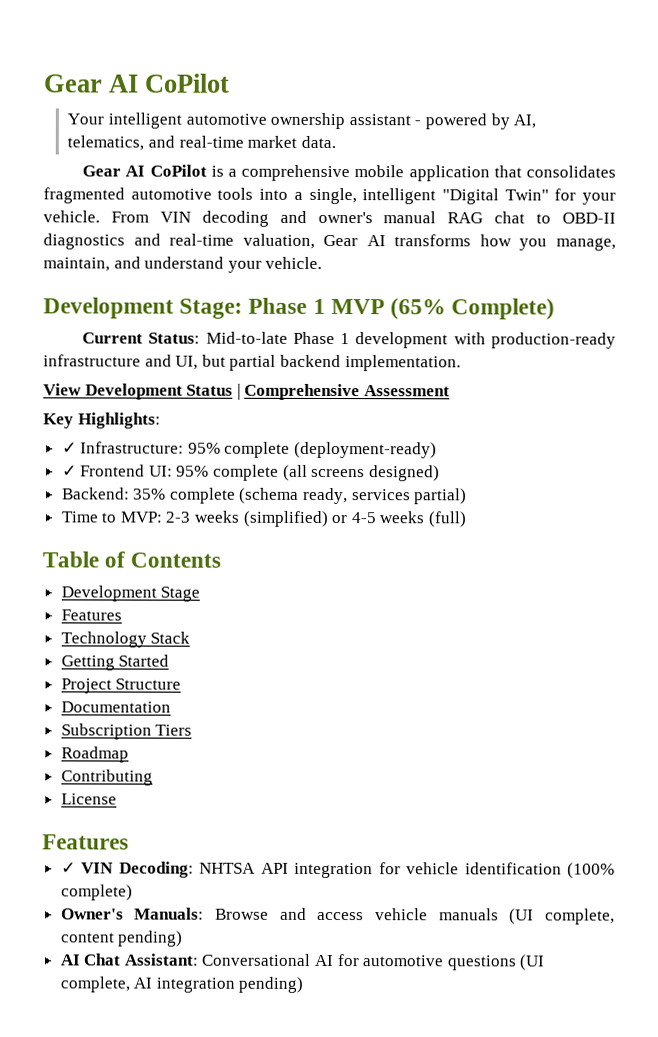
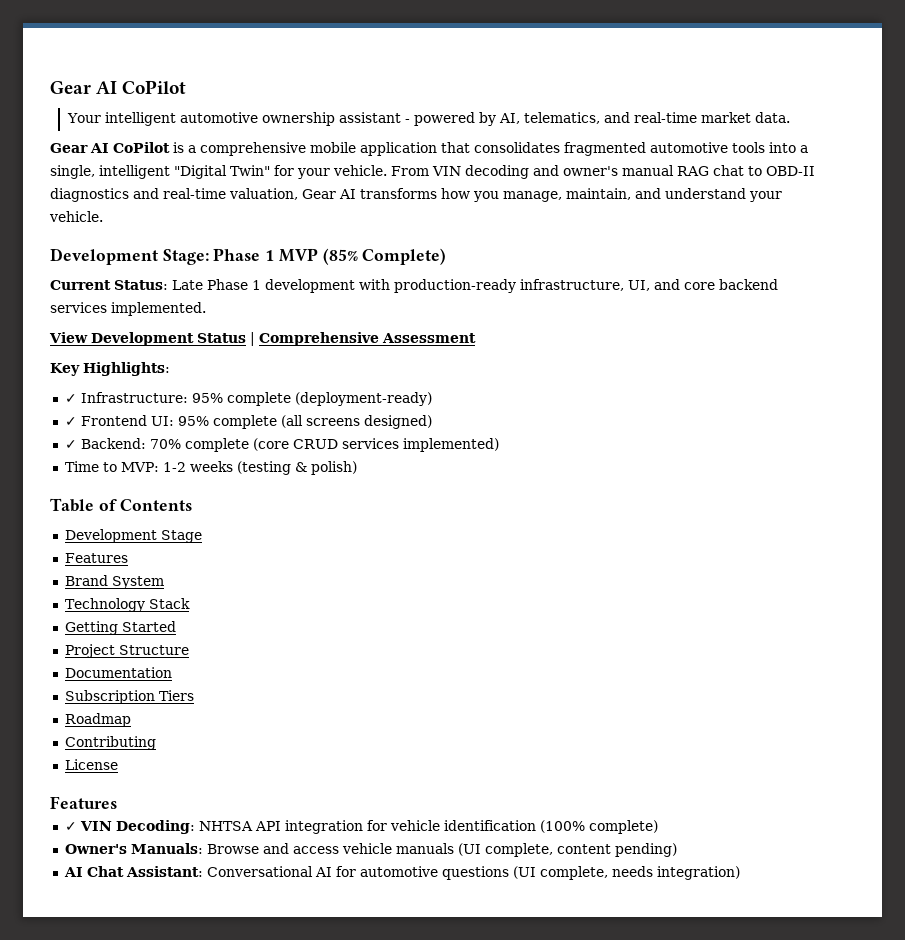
- Development Stage: Phase 1 MVP (65% Complete)
+ Development Stage: Phase 1 MVP (85% Complete)
- Current Status: Mid-to-late Phase 1 development with production-ready infrastructure and UI, but partial backend implementation.
+ Current Status: Late Phase 1 development with production-ready infrastructure, UI, and core backend services implemented.
- Backend: 35% complete (schema ready, services partial)
- Time to MVP: 2-3 weeks (simplified) or 4-5 weeks (full)
+ ✓ Backend: 70% complete (core CRUD services implemented)
+ Time to MVP: 1-2 weeks (testing & polish)
+ Brand System
- AI Chat Assistant: Conversational AI for automotive questions (UI complete, AI integration pending)
+ AI Chat Assistant: Conversational AI for automotive questions (UI complete, needs integration)

